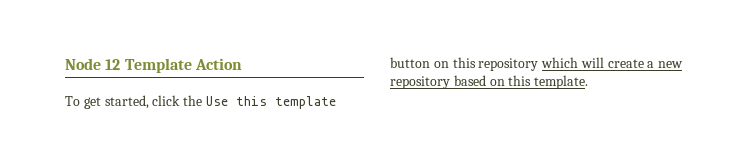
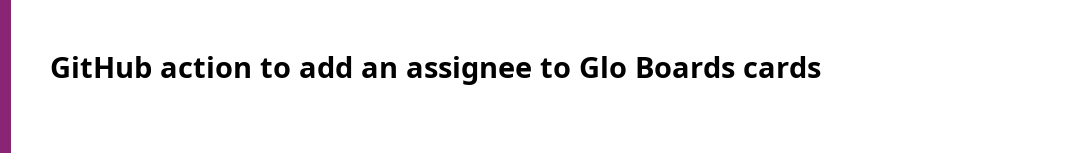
- Node 12 Template Action
- To get started, click the Use this template button on this repository which will create a new repository based on this template.
+ GitHub action to add an assignee to Glo Boards cards

